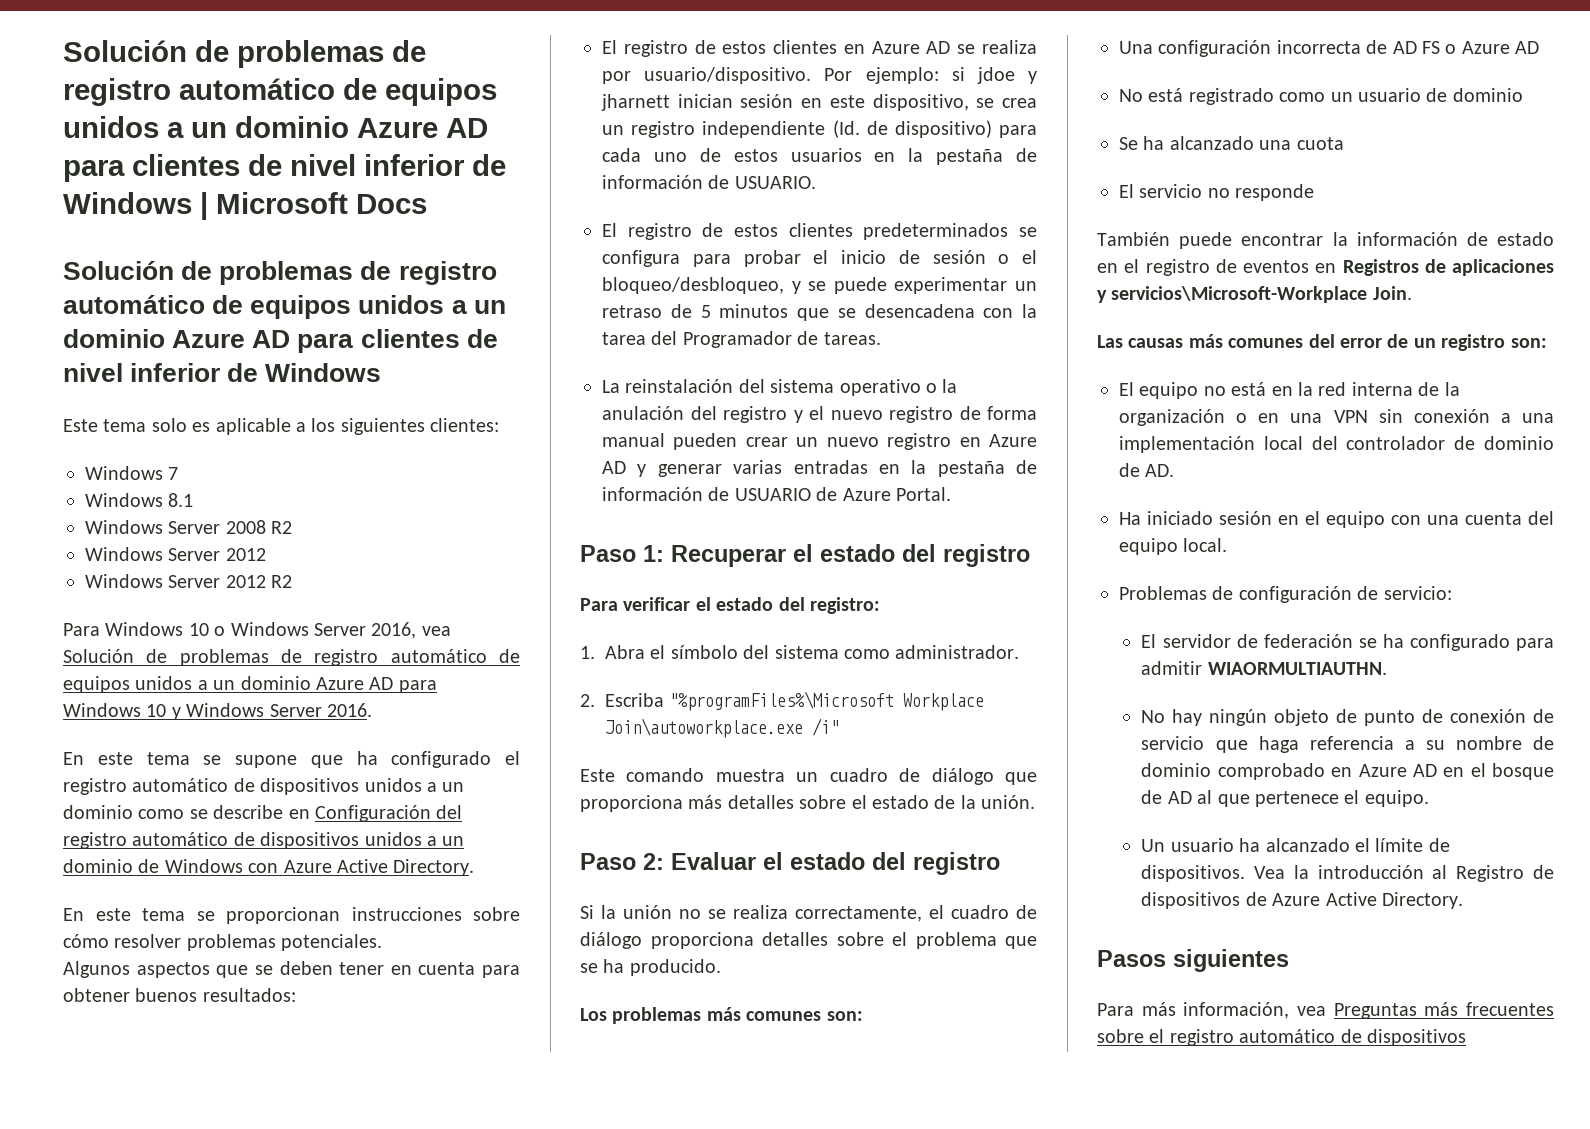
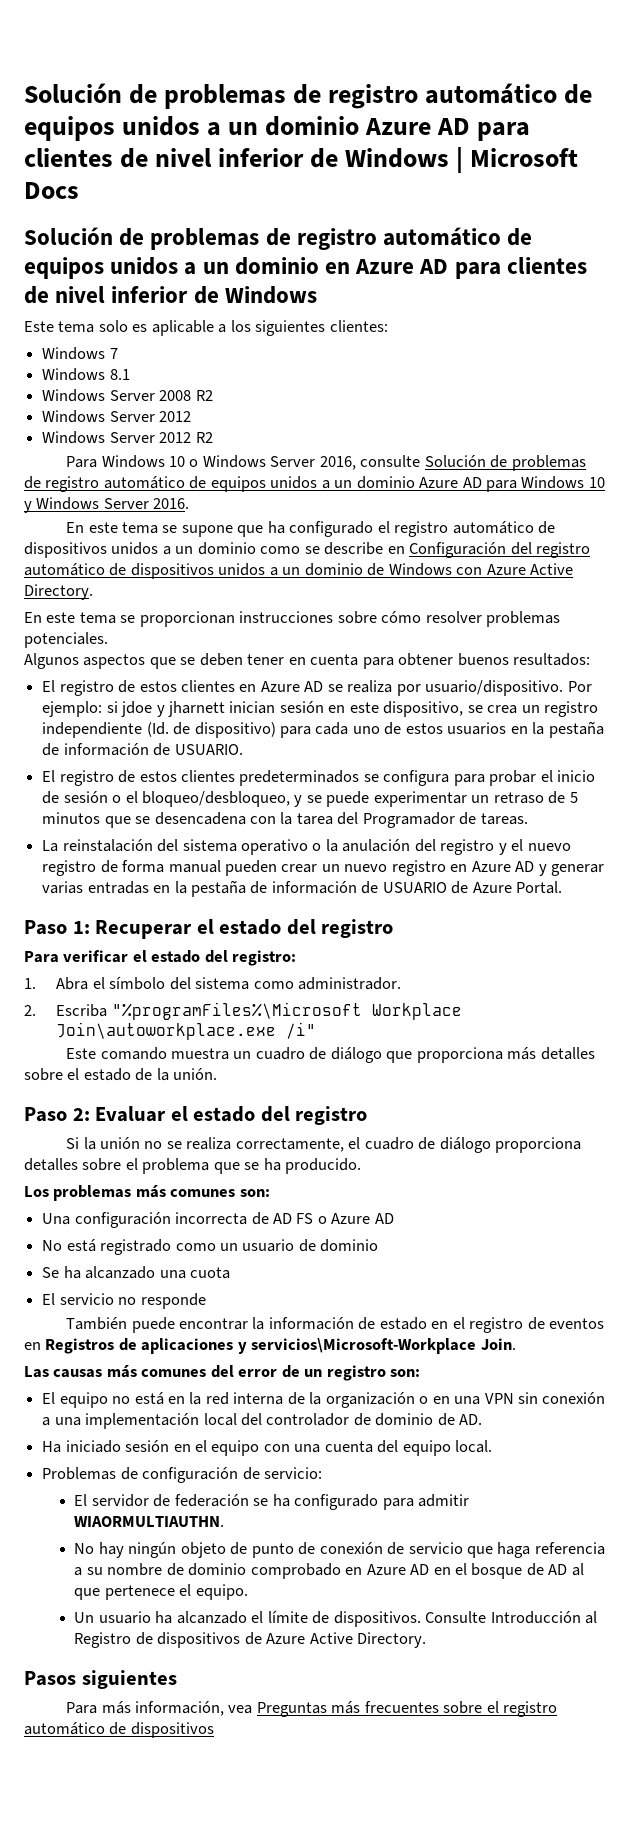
  Solución de problemas de registro automático de equipos unidos a un dominio Azure AD para clientes de nivel inferior de Windows | Microsoft Docs
- Solución de problemas de registro automático de equipos unidos a un dominio Azure AD para clientes de nivel inferior de Windows
+ Solución de problemas de registro automático de equipos unidos a un dominio en Azure AD para clientes de nivel inferior de Windows
- Para Windows 10 o Windows Server 2016, vea Solución de problemas de registro automático de equipos unidos a un dominio Azure AD para Windows 10 y Windows Server 2016.
+ Para Windows 10 o Windows Server 2016, consulte Solución de problemas de registro automático de equipos unidos a un dominio Azure AD para Windows 10 y Windows Server 2016.
- Vea la introducción al Registro de dispositivos de Azure Active Directory.
+ Consulte Introducción al Registro de dispositivos de Azure Active Directory.

